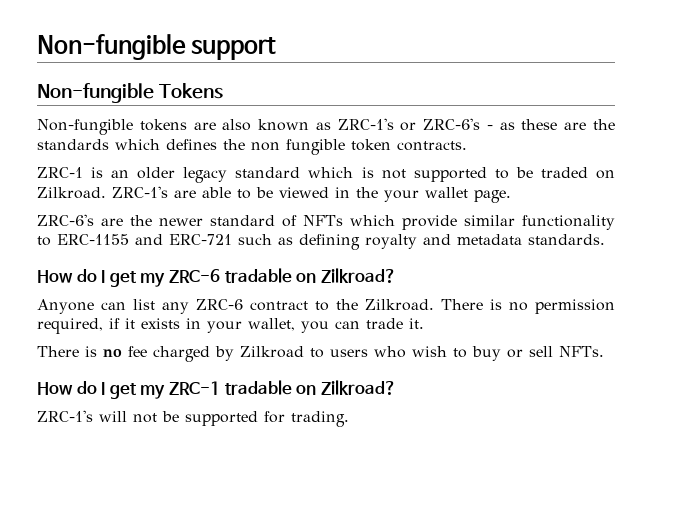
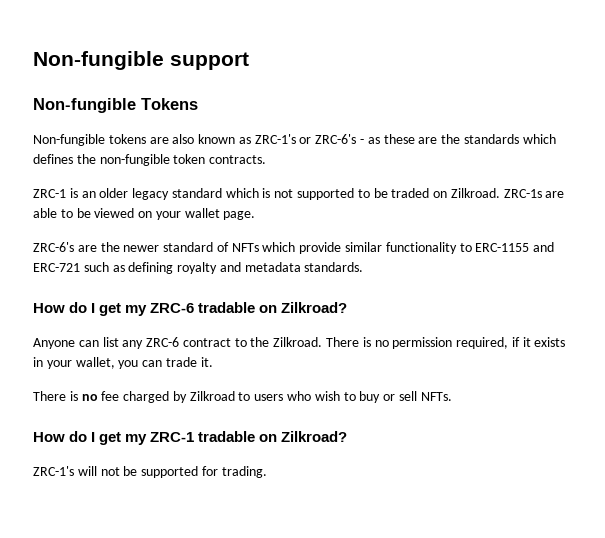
- Non-fungible tokens are also known as ZRC-1's or ZRC-6's - as these are the standards which defines the non fungible token contracts.
+ Non-fungible tokens are also known as ZRC-1's or ZRC-6's - as these are the standards which defines the non-fungible token contracts.
- ZRC-1's are able to be viewed in the your wallet page.
+ ZRC-1s are able to be viewed on your wallet page.

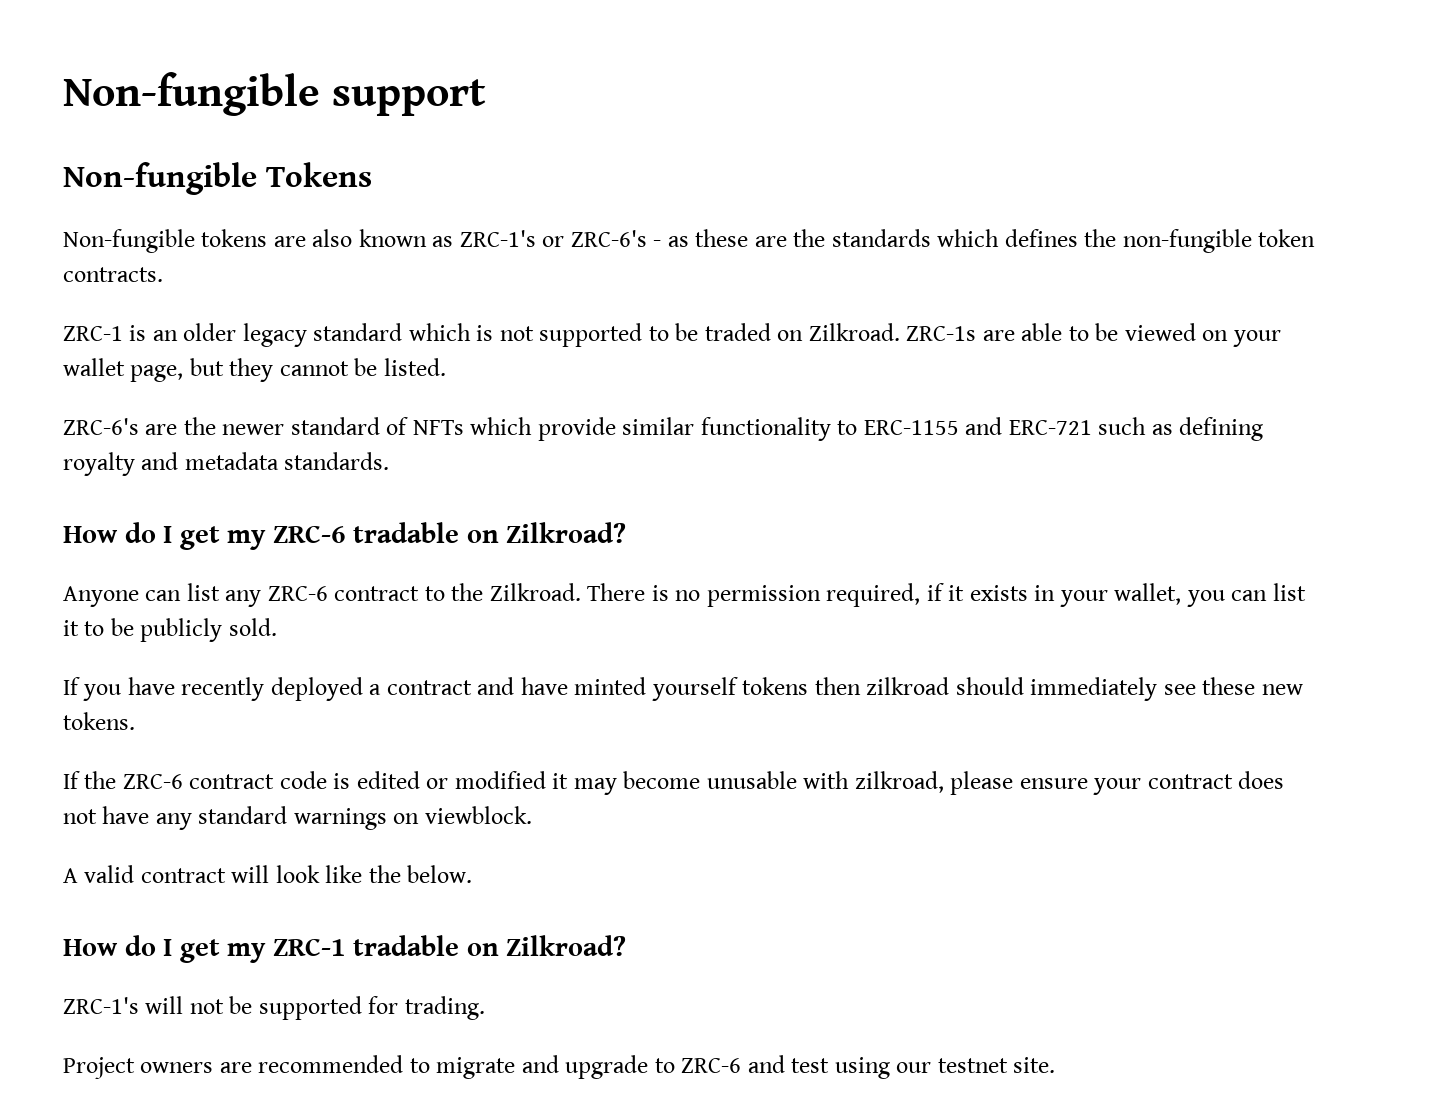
- ZRC-1s are able to be viewed on your wallet page.
+ ZRC-1s are able to be viewed on your wallet page, but they cannot be listed.
- There is no permission required, if it exists in your wallet, you can trade it.
- There is no fee charged by Zilkroad to users who wish to buy or sell NFTs.
+ There is no permission required, if it exists in your wallet, you can list it to be publicly sold.
+ If you have recently deployed a contract and have minted yourself tokens then zilkroad should immediately see these new tokens.
+ If the ZRC-6 contract code is edited or modified it may become unusable with zilkroad, please ensure your contract does not have any standard warnings on viewblock.
+ A valid contract will look like the below.
+ Project owners are recommended to migrate and upgrade to ZRC-6 and test using our testnet site.

